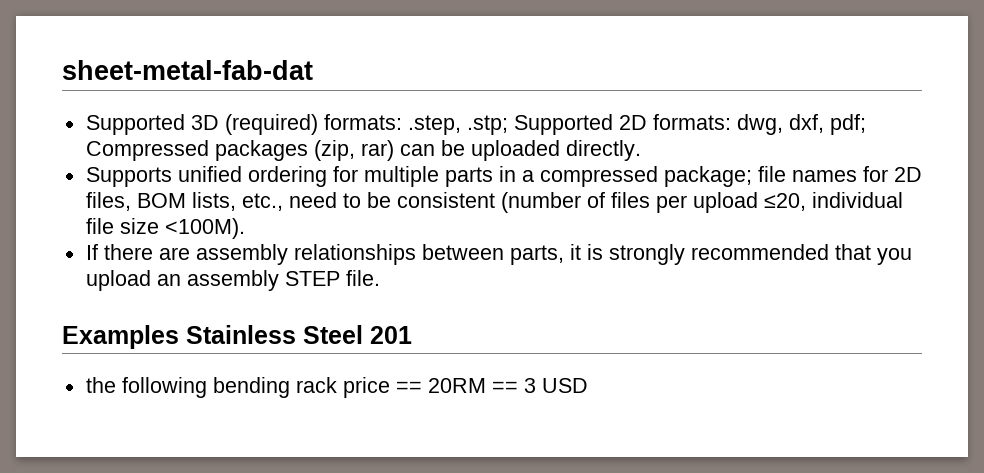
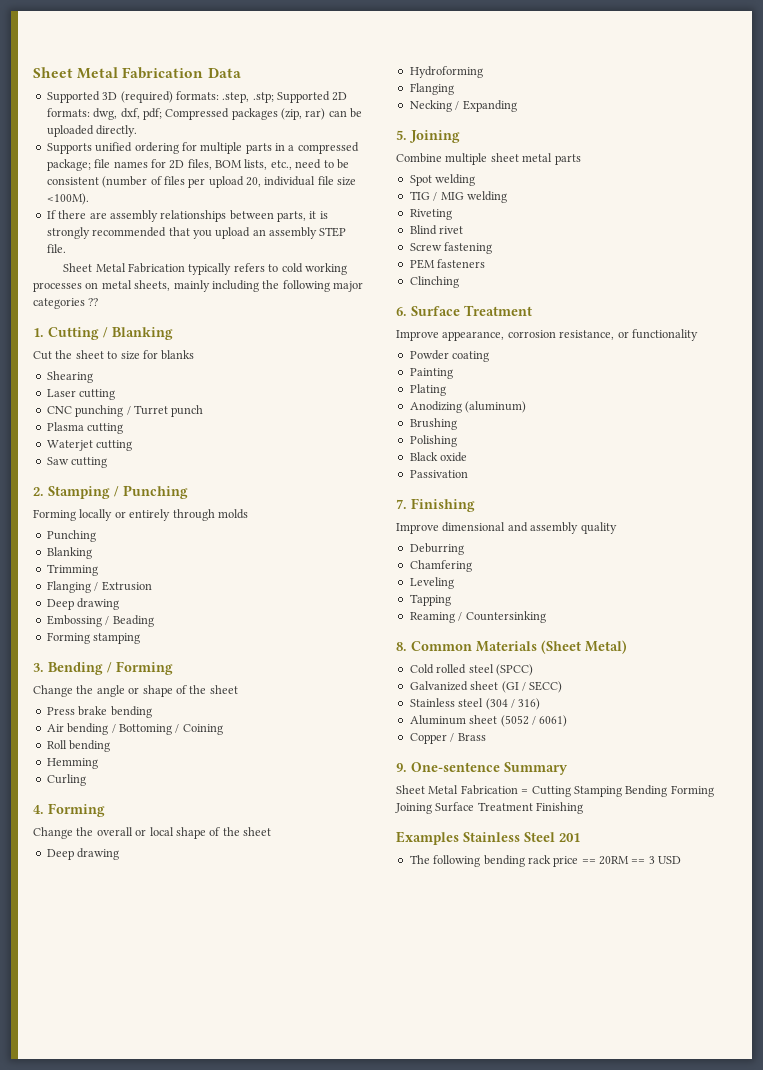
- sheet-metal-fab-dat
+ Sheet Metal Fabrication Data
- Supports unified ordering for multiple parts in a compressed package; file names for 2D files, BOM lists, etc., need to be consistent (number of files per upload ≤20, individual file size <100M).
+ Supports unified ordering for multiple parts in a compressed package; file names for 2D files, BOM lists, etc., need to be consistent (number of files per upload 20, individual file size <100M).
+ Sheet Metal Fabrication typically refers to cold working processes on metal sheets, mainly including the following major categories ??
+ 1. Cutting / Blanking
+ Cut the sheet to size for blanks
+ Shearing
+ Laser cutting
+ CNC punching / Turret punch
+ Plasma cutting
+ Waterjet cutting
+ Saw cutting
+ 2. Stamping / Punching
+ Forming locally or entirely through molds
+ Punching
+ Blanking
+ Trimming
+ Flanging / Extrusion
+ Deep drawing
+ Embossing / Beading
+ Forming stamping
+ 3. Bending / Forming
+ Change the angle or shape of the sheet
+ Press brake bending
+ Air bending / Bottoming / Coining
+ Roll bending
+ Hemming
+ Curling
+ 4. Forming
+ Change the overall or local shape of the sheet
+ Deep drawing
+ Hydroforming
+ Flanging
+ Necking / Expanding
+ 5. Joining
+ Combine multiple sheet metal parts
+ Spot welding
+ TIG / MIG welding
+ Riveting
+ Blind rivet
+ Screw fastening
+ PEM fasteners
+ Clinching
+ 6. Surface Treatment
+ Improve appearance, corrosion resistance, or functionality
+ Powder coating
+ Painting
+ Plating
+ Anodizing (aluminum)
+ Brushing
+ Polishing
+ Black oxide
+ Passivation
+ 7. Finishing
+ Improve dimensional and assembly quality
+ Deburring
+ Chamfering
+ Leveling
+ Tapping
+ Reaming / Countersinking
+ 8. Common Materials (Sheet Metal)
+ Cold rolled steel (SPCC)
+ Galvanized sheet (GI / SECC)
+ Stainless steel (304 / 316)
+ Aluminum sheet (5052 / 6061)
+ Copper / Brass
+ 9. One-sentence Summary
+ Sheet Metal Fabrication = Cutting Stamping Bending Forming Joining Surface Treatment Finishing
- the following bending rack price == 20RM == 3 USD
+ The following bending rack price == 20RM == 3 USD

